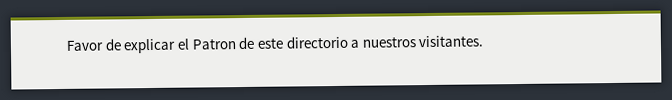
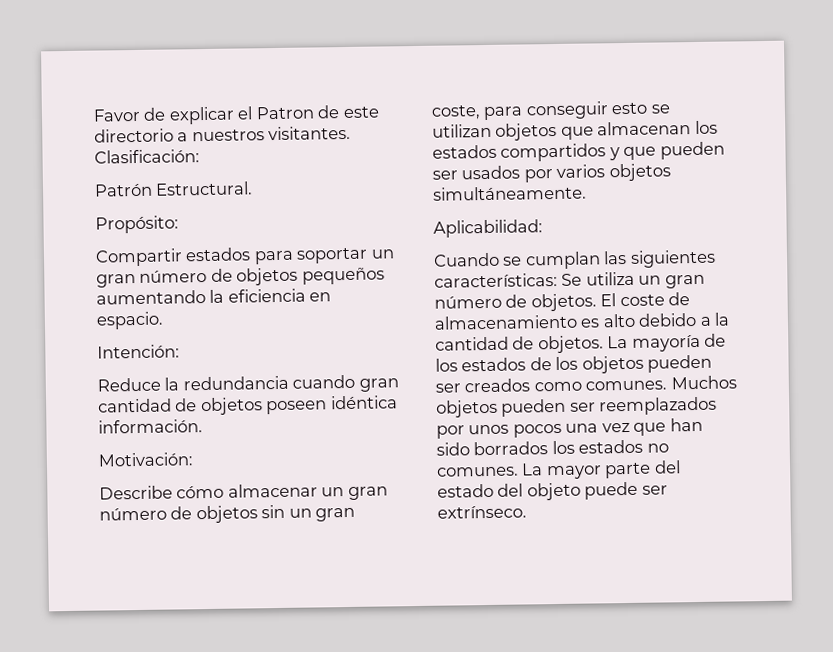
+ Clasificación:
+ Patrón Estructural.
+ Propósito:
+ Compartir estados para soportar un gran número de objetos pequeños aumentando la eficiencia en espacio.
+ Intención:
+ Reduce la redundancia cuando gran cantidad de objetos poseen idéntica información.
+ Motivación:
+ Describe cómo almacenar un gran número de objetos sin un gran coste, para conseguir esto se utilizan objetos que almacenan los estados compartidos y que pueden ser usados por varios objetos simultáneamente.
+ Aplicabilidad:
+ Cuando se cumplan las siguientes características: Se utiliza un gran número de objetos. El coste de almacenamiento es alto debido a la cantidad de objetos. La mayoría de los estados de los objetos pueden ser creados como comunes. Muchos objetos pueden ser reemplazados por unos pocos una vez que han sido borrados los estados no comunes. La mayor parte del estado del objeto puede ser extrínseco.

